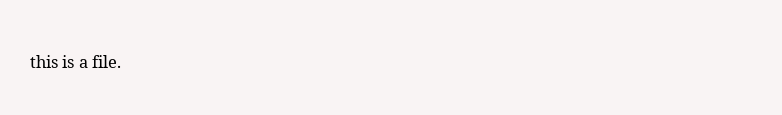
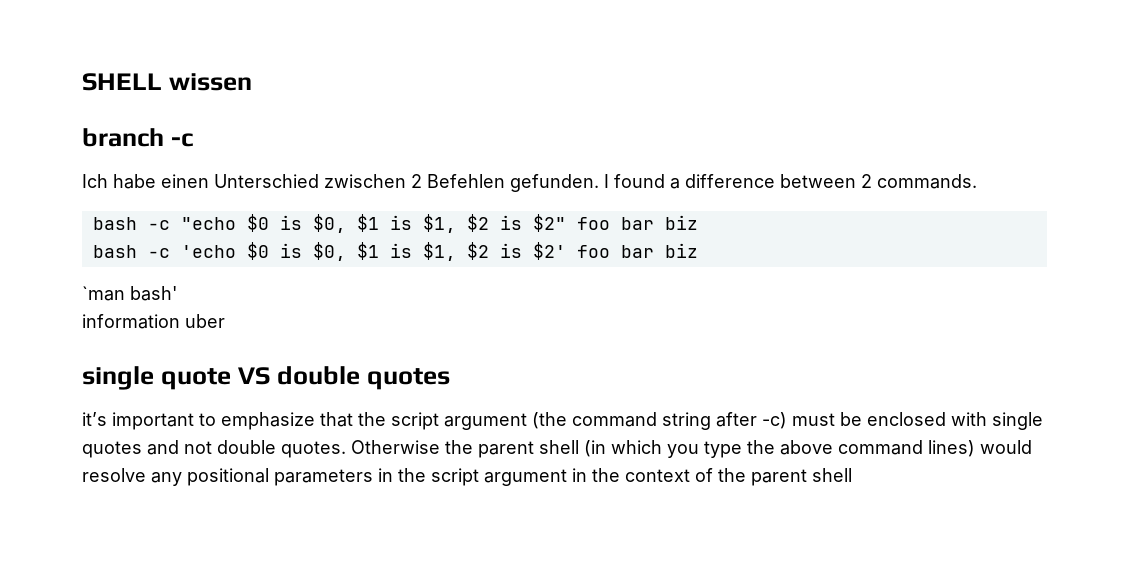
- this is a file.
+ SHELL wissen
+ branch -c
+ Ich habe einen Unterschied zwischen 2 Befehlen gefunden. I found a difference between 2 commands.
+ bash -c "echo $0 is $0, $1 is $1, $2 is $2" foo bar biz
+ bash -c 'echo $0 is $0, $1 is $1, $2 is $2' foo bar biz
+ `man bash'
+ information uber
+ single quote VS double quotes
+ it’s important to emphasize that the script argument (the command string after -c) must be enclosed with single quotes and not double quotes. Otherwise the parent shell (in which you type the above command lines) would resolve any positional parameters in the script argument in the context of the parent shell

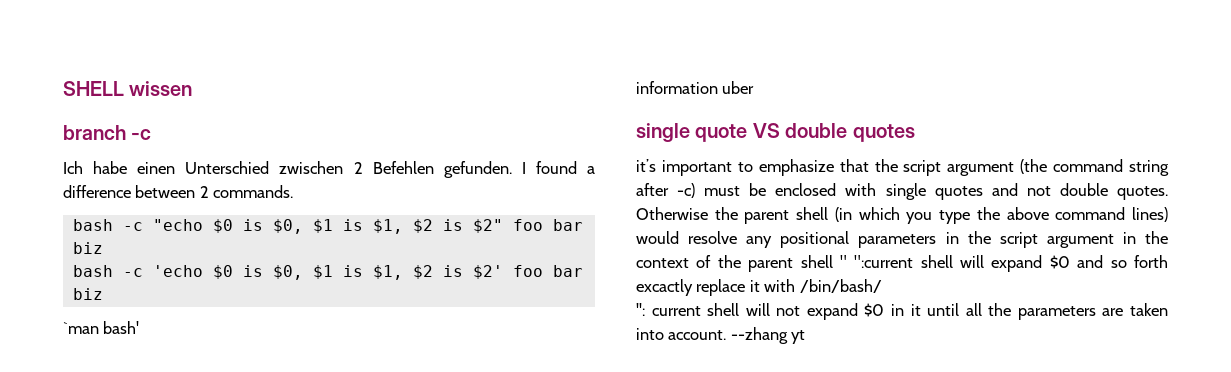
- Otherwise the parent shell (in which you type the above command lines) would resolve any positional parameters in the script argument in the context of the parent shell
+ Otherwise the parent shell (in which you type the above command lines) would resolve any positional parameters in the script argument in the context of the parent shell " ":current shell will expand $0 and so forth excactly replace it with /bin/bash/
+ '': current shell will not expand $0 in it until all the parameters are taken into account. --zhang yt

